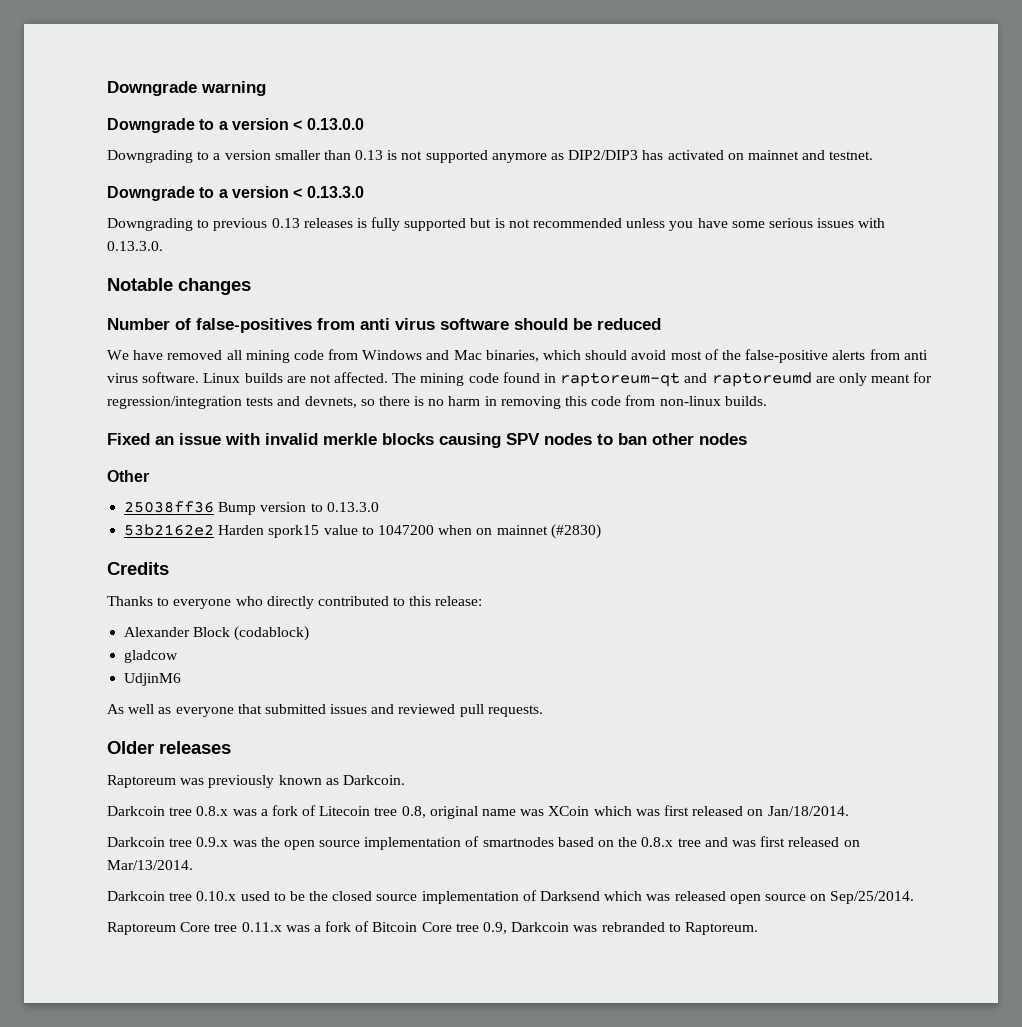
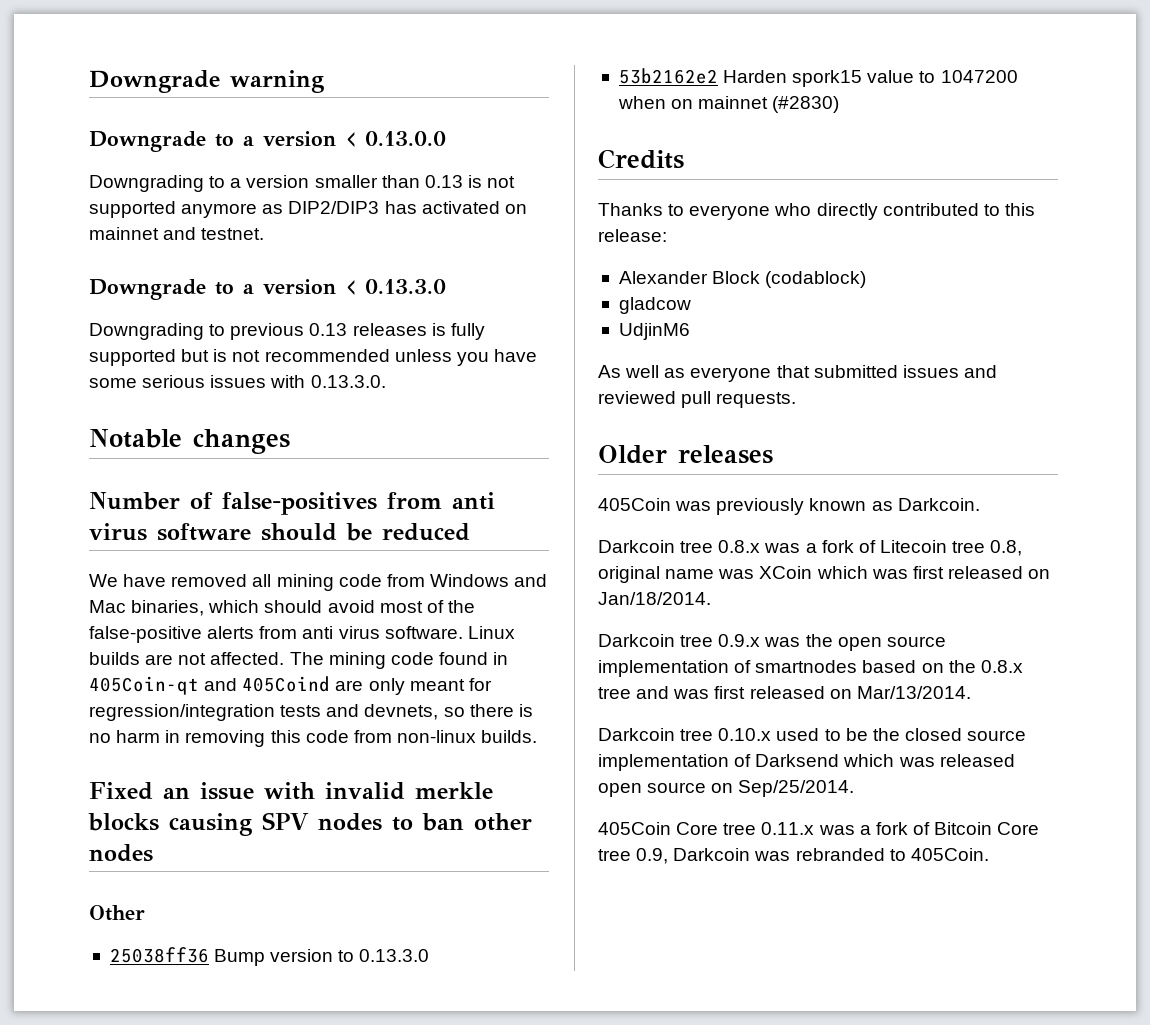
- The mining code found in raptoreum-qt and raptoreumd are only meant for regression/integration tests and devnets, so there is no harm in removing this code from non-linux builds.
+ The mining code found in 405Coin-qt and 405Coind are only meant for regression/integration tests and devnets, so there is no harm in removing this code from non-linux builds.
- Raptoreum was previously known as Darkcoin.
+ 405Coin was previously known as Darkcoin.
- Raptoreum Core tree 0.11.x was a fork of Bitcoin Core tree 0.9, Darkcoin was rebranded to Raptoreum.
+ 405Coin Core tree 0.11.x was a fork of Bitcoin Core tree 0.9, Darkcoin was rebranded to 405Coin.

